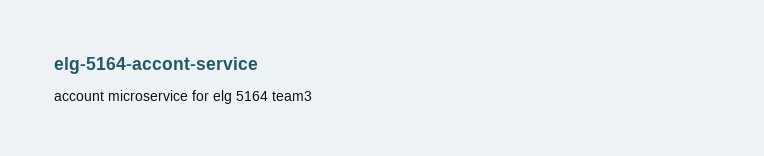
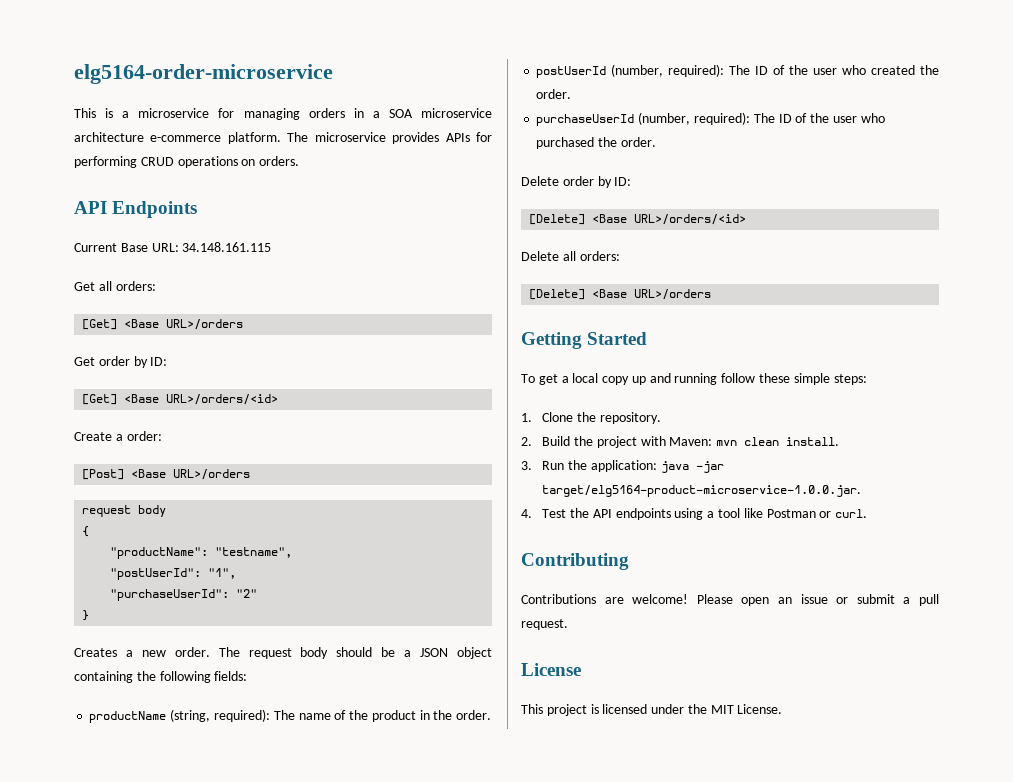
- elg-5164-accont-service
- account microservice for elg 5164 team3
+ elg5164-order-microservice
+ This is a microservice for managing orders in a SOA microservice architecture e-commerce platform. The microservice provides APIs for performing CRUD operations on orders.
+ API Endpoints
+ Current Base URL: 34.148.161.115
+ Get all orders:
+ [Get] <Base URL>/orders
+ Get order by ID:
+ [Get] <Base URL>/orders/<id>
+ Create a order:
+ [Post] <Base URL>/orders
+ request body
+ {
+ "productName": "testname",
+ "postUserId": "1",
+ "purchaseUserId": "2"
+ }
+ Creates a new order. The request body should be a JSON object containing the following fields:
+ productName (string, required): The name of the product in the order.
+ postUserId (number, required): The ID of the user who created the order.
+ purchaseUserId (number, required): The ID of the user who purchased the order.
+ Delete order by ID:
+ [Delete] <Base URL>/orders/<id>
+ Delete all orders:
+ [Delete] <Base URL>/orders
+ Getting Started
+ To get a local copy up and running follow these simple steps:
+ 1. Clone the repository.
+ 2. Build the project with Maven: mvn clean install.
+ 3. Run the application: java -jar target/elg5164-product-microservice-1.0.0.jar.
+ 4. Test the API endpoints using a tool like Postman or curl.
+ Contributing
+ Contributions are welcome! Please open an issue or submit a pull request.
+ License
+ This project is licensed under the MIT License.

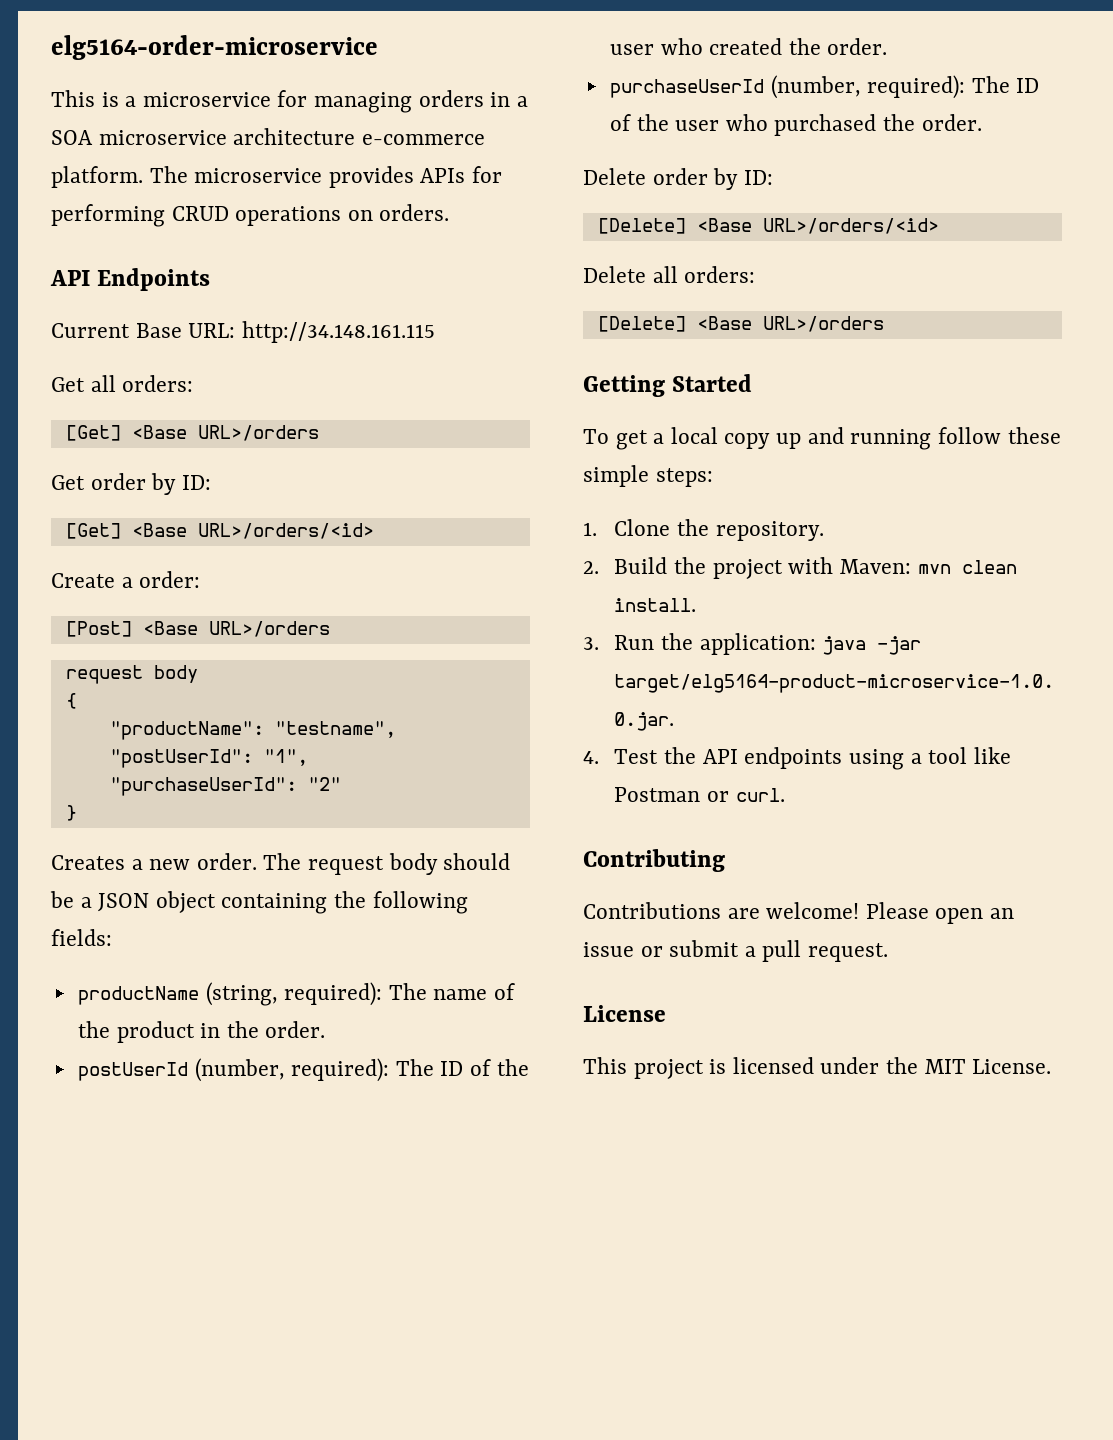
- Current Base URL: 34.148.161.115
+ Current Base URL: http://34.148.161.115

